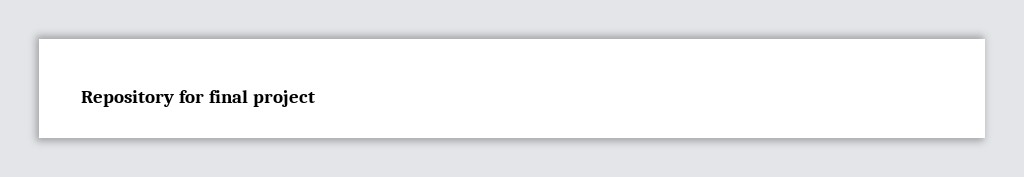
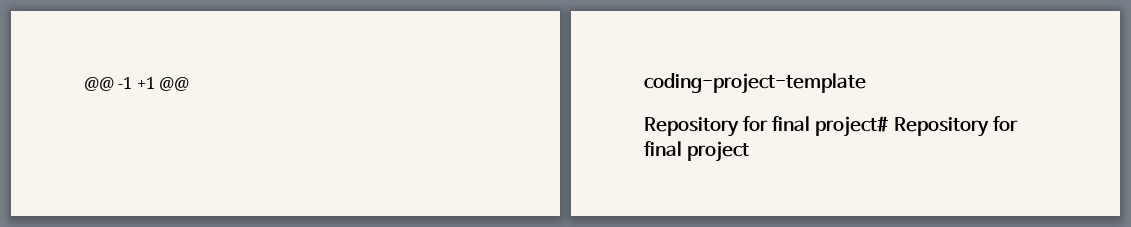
- Repository for final project
+ @@ -1 +1 @@
+ coding-project-template
+ Repository for final project# Repository for final project

